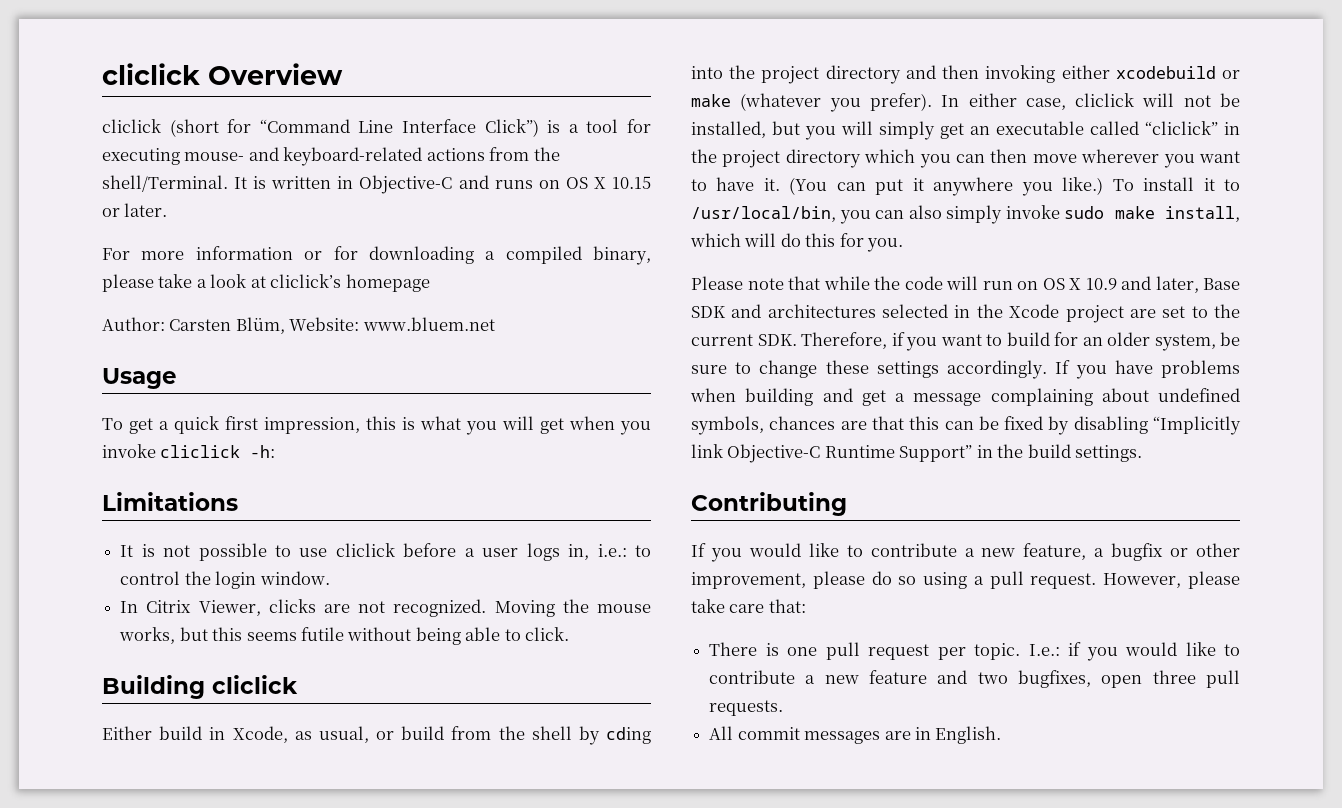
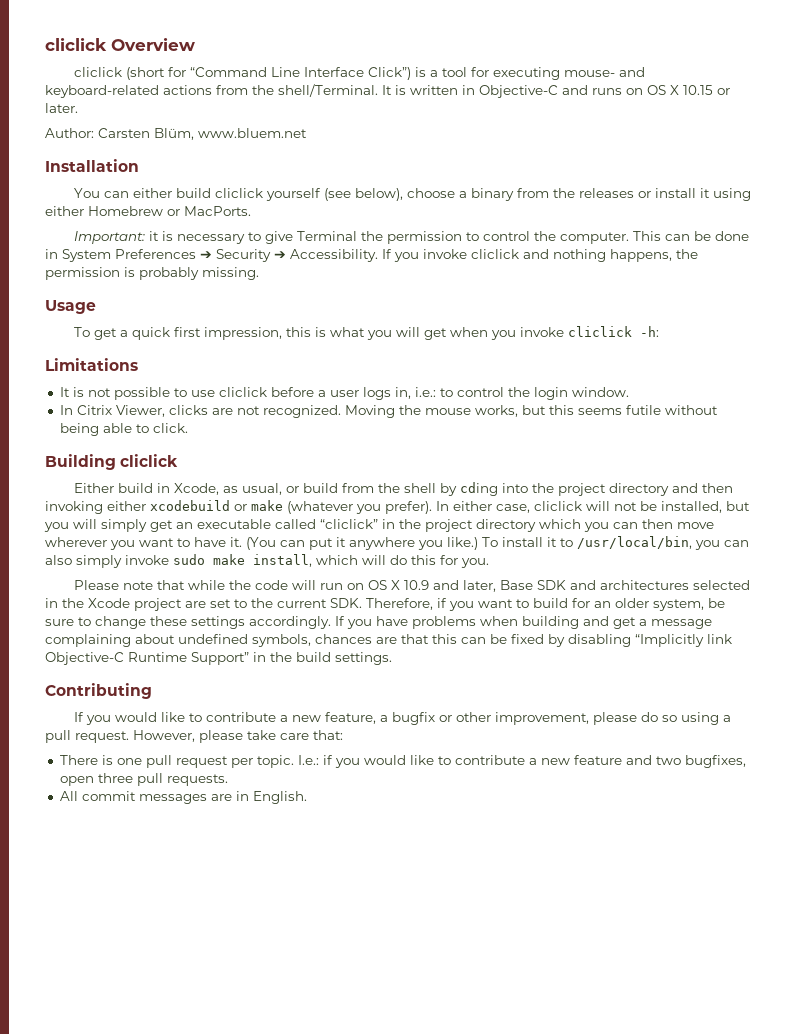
- For more information or for downloading a compiled binary, please take a look at cliclick’s homepage
- Author: Carsten Blüm, Website: www.bluem.net
+ Author: Carsten Blüm, www.bluem.net
+ Installation
+ You can either build cliclick yourself (see below), choose a binary from the releases or install it using either Homebrew or MacPorts.
+ Important: it is necessary to give Terminal the permission to control the computer. This can be done in System Preferences ➔ Security ➔ Accessibility. If you invoke cliclick and nothing happens, the permission is probably missing.

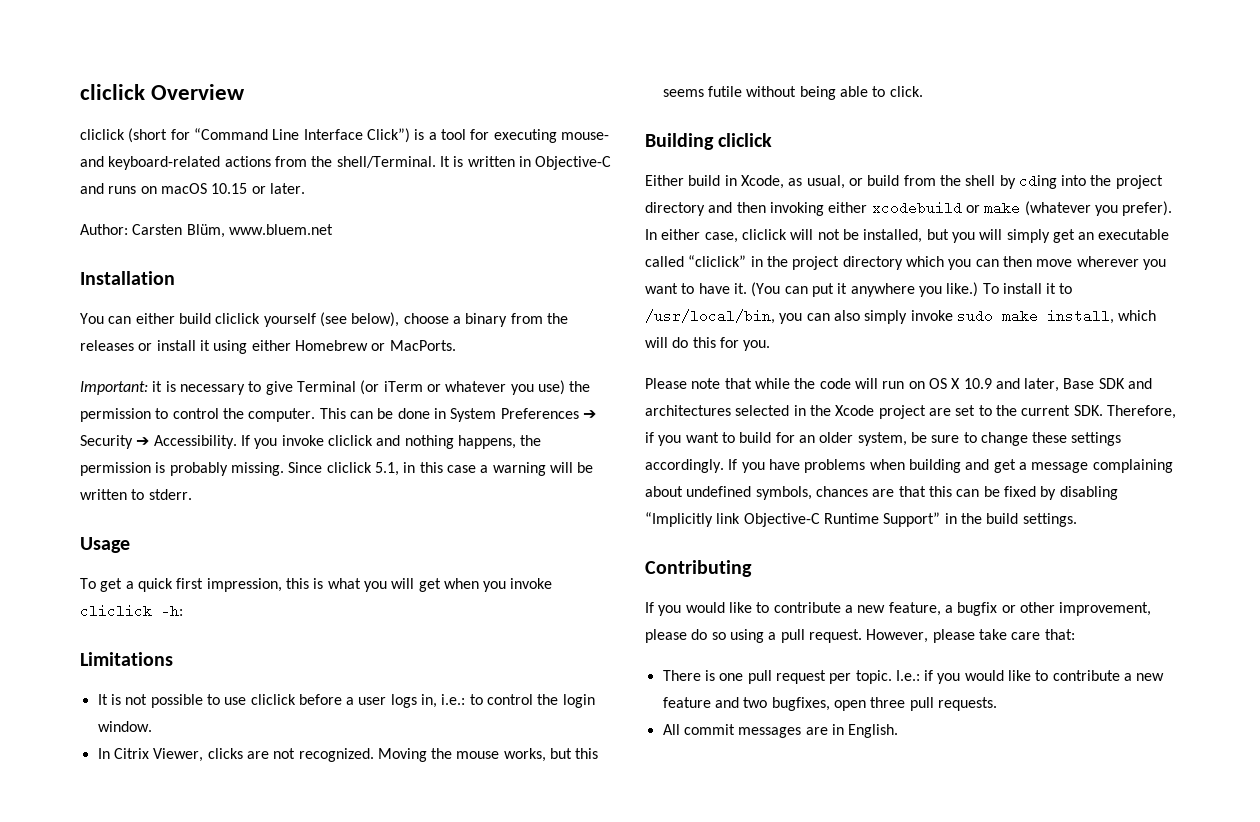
- It is written in Objective-C and runs on OS X 10.15 or later.
+ It is written in Objective-C and runs on macOS 10.15 or later.
- Important: it is necessary to give Terminal the permission to control the computer.
+ Important: it is necessary to give Terminal (or iTerm or whatever you use) the permission to control the computer.
+ Since cliclick 5.1, in this case a warning will be written to stderr.

